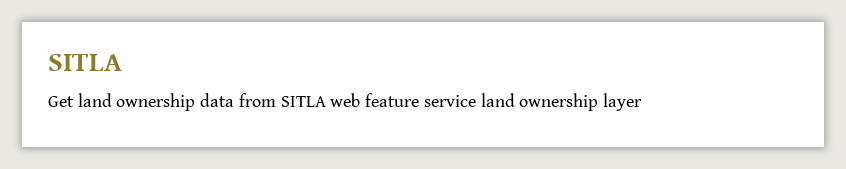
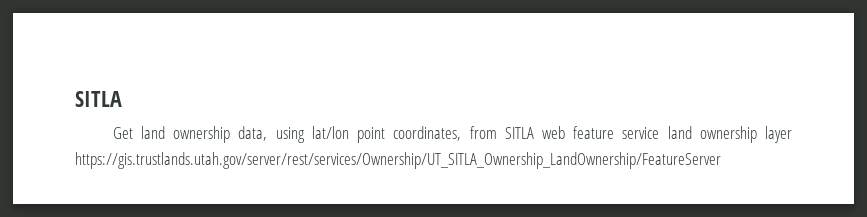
- Get land ownership data from SITLA web feature service land ownership layer
+ Get land ownership data, using lat/lon point coordinates, from SITLA web feature service land ownership layer https://gis.trustlands.utah.gov/server/rest/services/Ownership/UT_SITLA_Ownership_LandOwnership/FeatureServer

